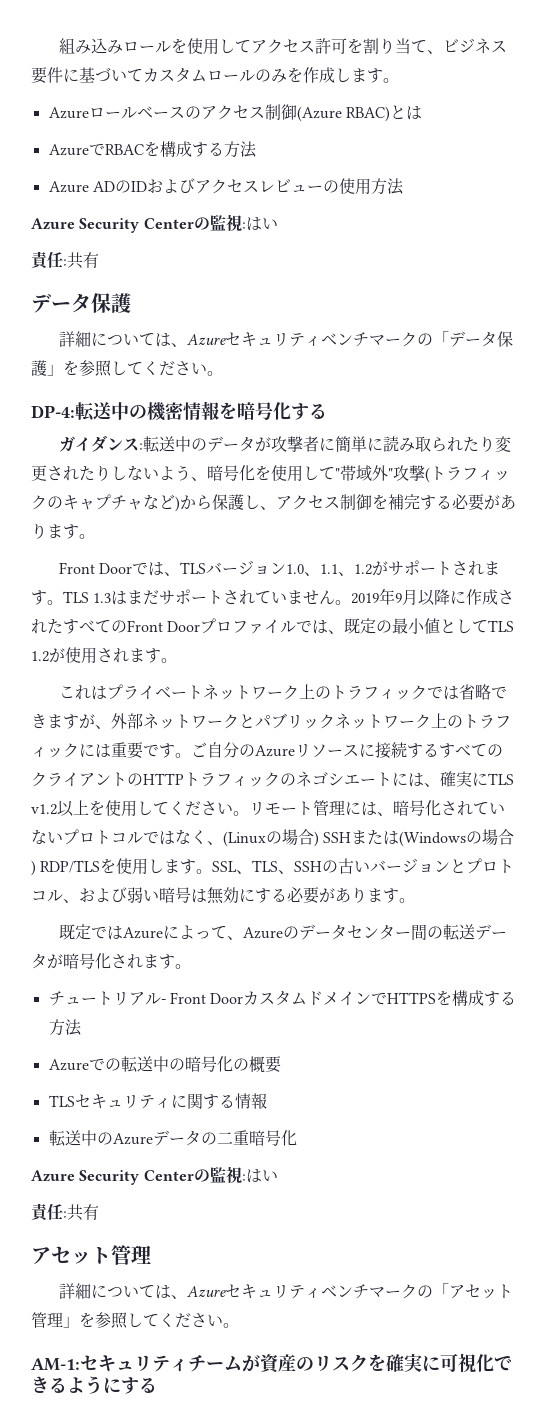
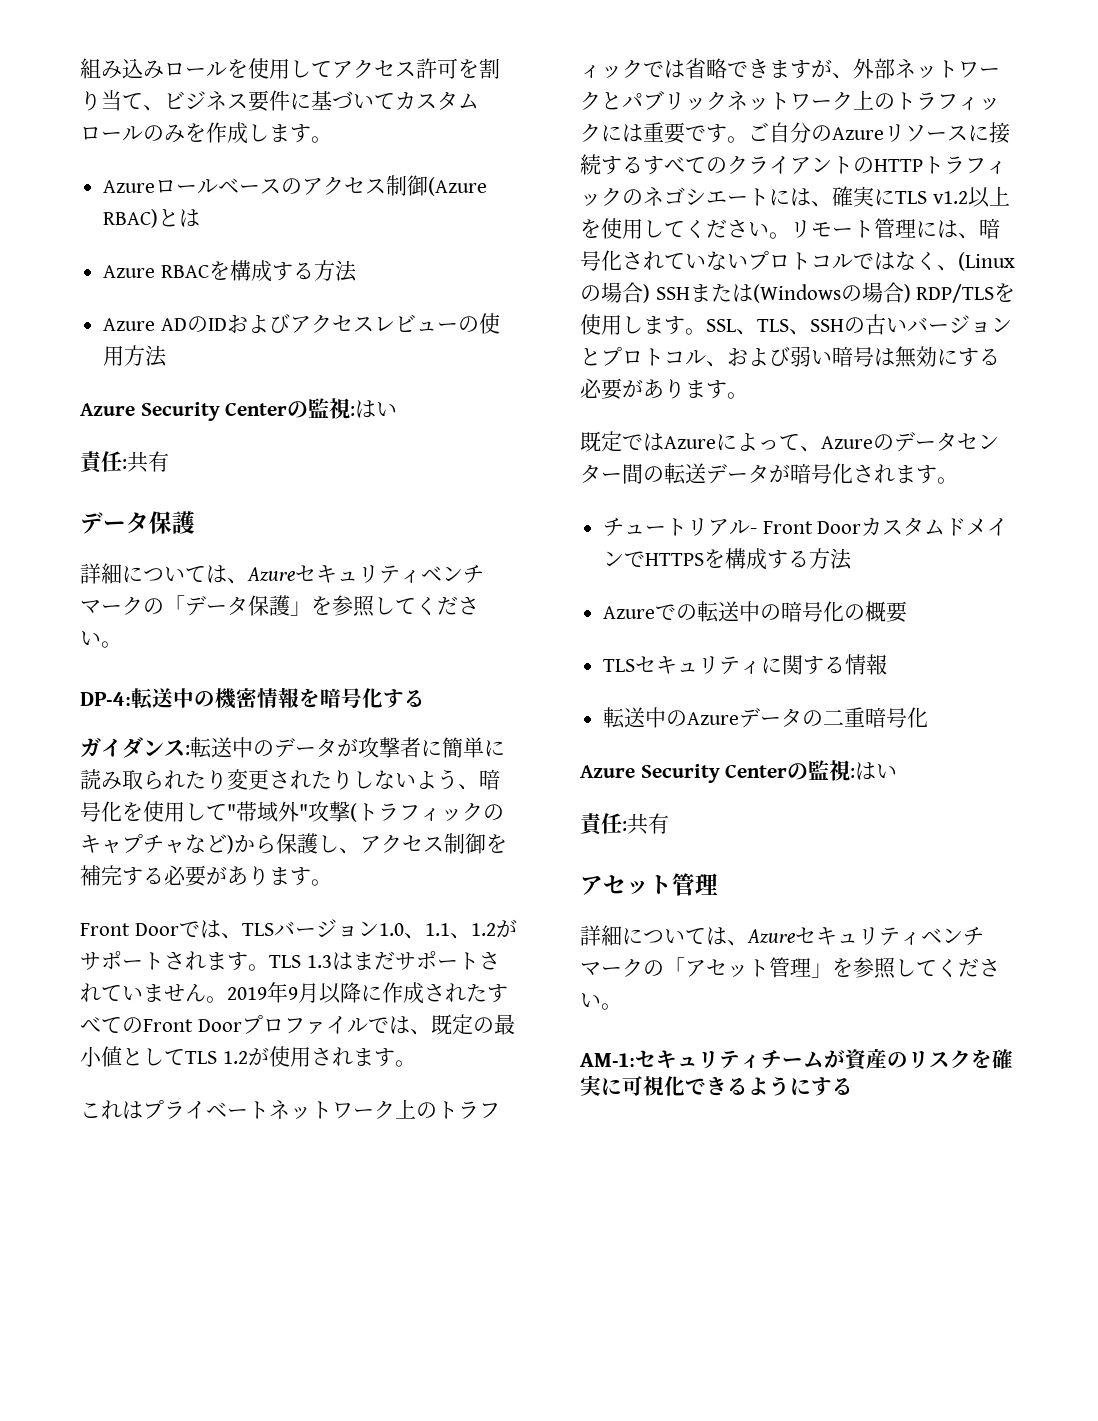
- AzureでRBACを構成する方法
+ Azure RBACを構成する方法

